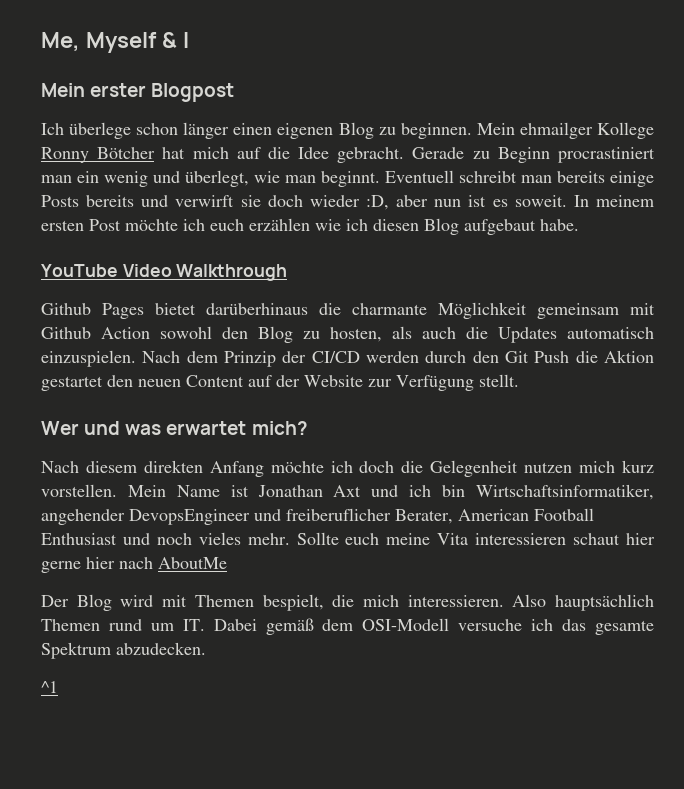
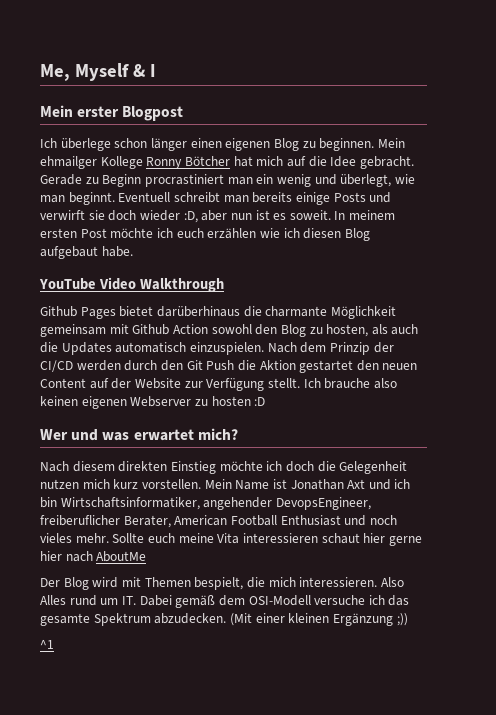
- Eventuell schreibt man bereits einige Posts bereits und verwirft sie doch wieder :D, aber nun ist es soweit.
+ Eventuell schreibt man bereits einige Posts und verwirft sie doch wieder :D, aber nun ist es soweit.
+ Ich brauche also keinen eigenen Webserver zu hosten :D
- Nach diesem direkten Anfang möchte ich doch die Gelegenheit nutzen mich kurz vorstellen.
+ Nach diesem direkten Einstieg möchte ich doch die Gelegenheit nutzen mich kurz vorstellen.
- Mein Name ist Jonathan Axt und ich bin Wirtschaftsinformatiker, angehender DevopsEngineer und freiberuflicher Berater, American Football Enthusiast und noch vieles mehr.
+ Mein Name ist Jonathan Axt und ich bin Wirtschaftsinformatiker, angehender DevopsEngineer, freiberuflicher Berater, American Football Enthusiast und noch vieles mehr.
- Also hauptsächlich Themen rund um IT. Dabei gemäß dem OSI-Modell versuche ich das gesamte Spektrum abzudecken.
+ Also Alles rund um IT. Dabei gemäß dem OSI-Modell versuche ich das gesamte Spektrum abzudecken. (Mit einer kleinen Ergänzung ;))

